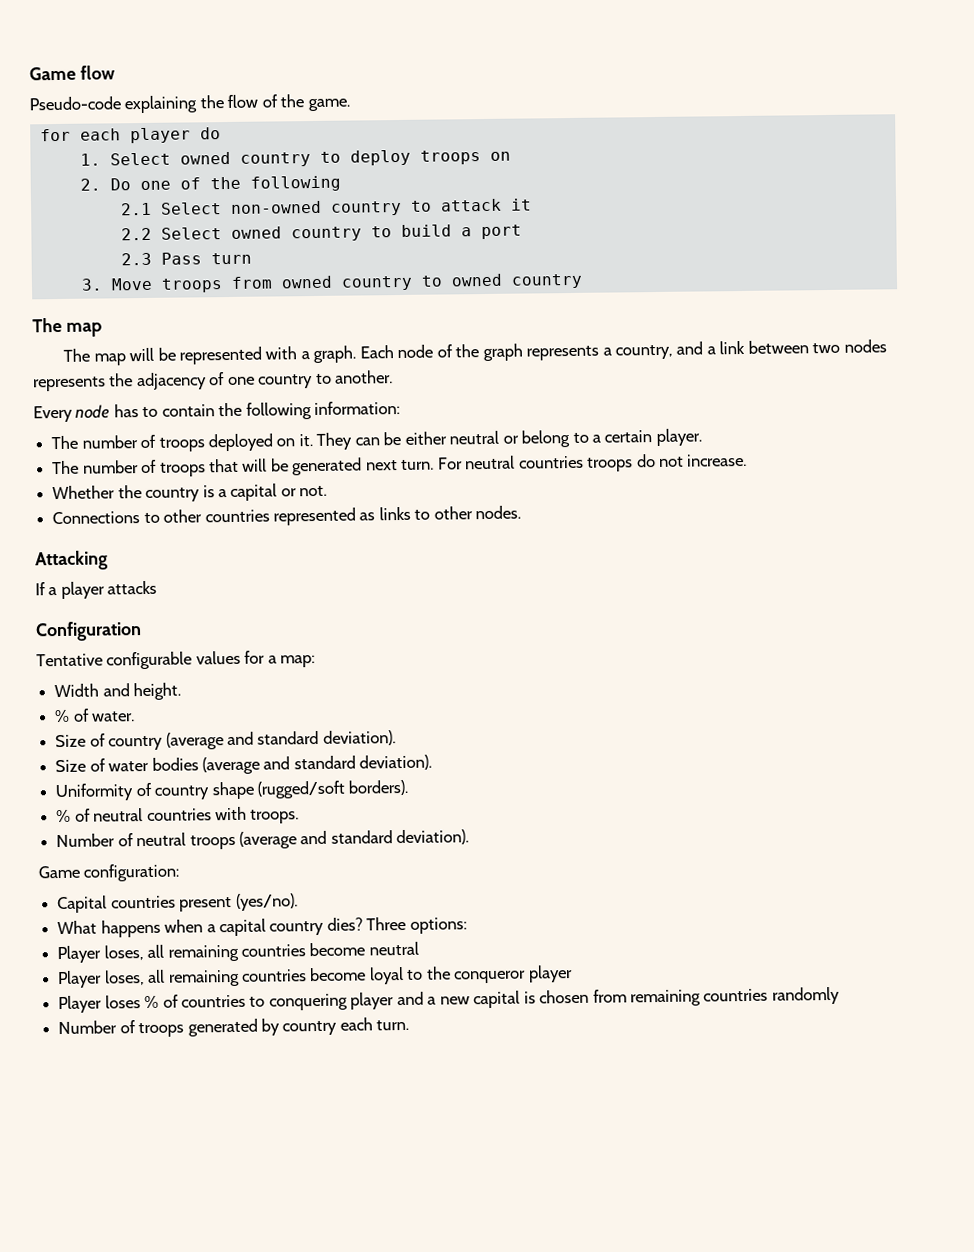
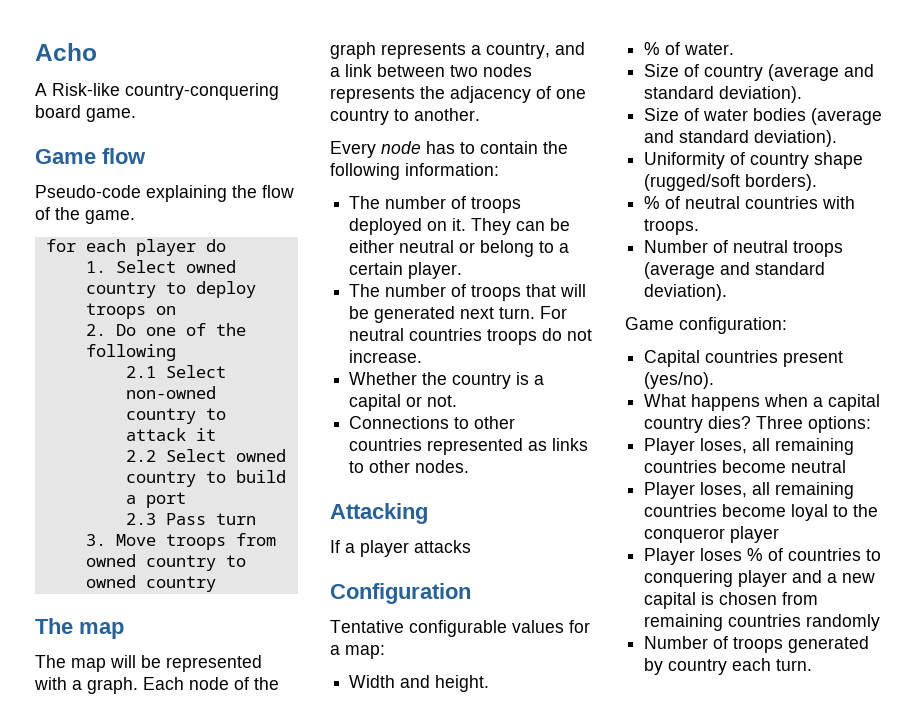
+ Acho
+ A Risk-like country-conquering board game.

